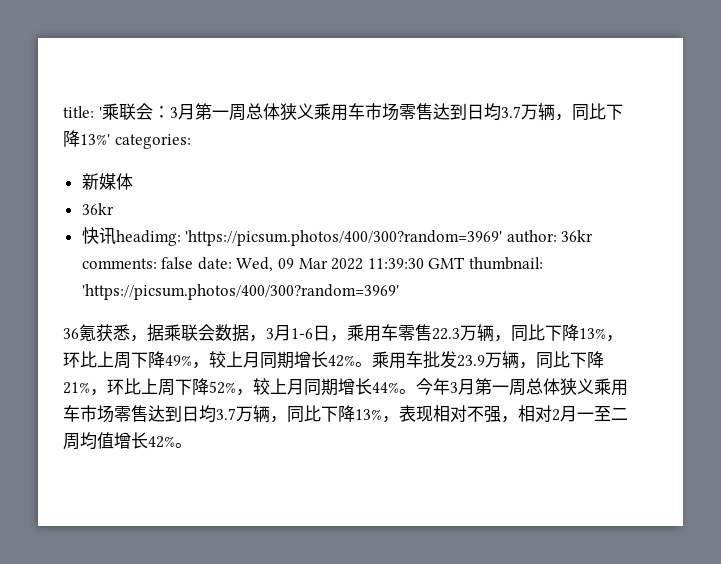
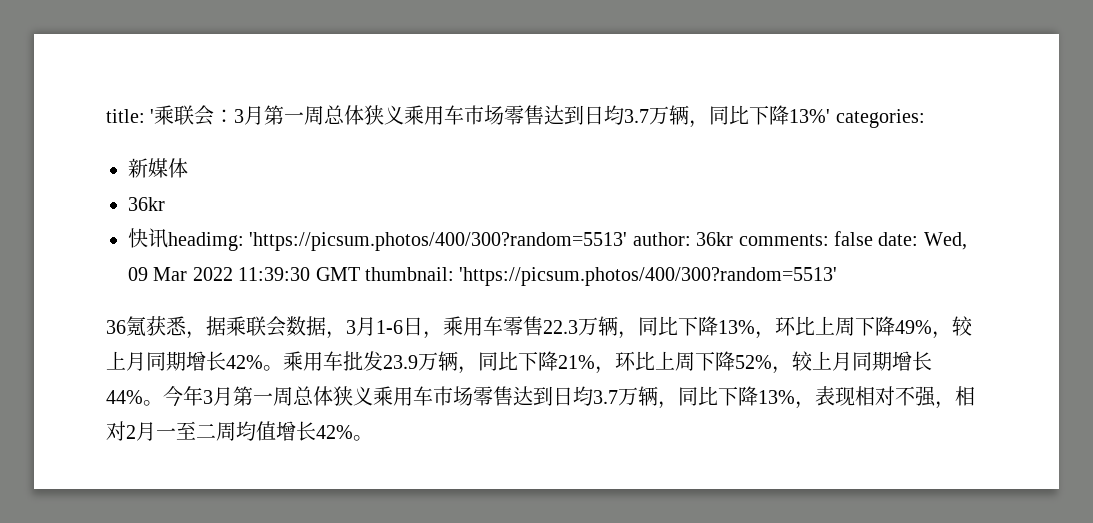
- 快讯headimg: 'https://picsum.photos/400/300?random=3969' author: 36kr comments: false date: Wed, 09 Mar 2022 11:39:30 GMT thumbnail: 'https://picsum.photos/400/300?random=3969'
+ 快讯headimg: 'https://picsum.photos/400/300?random=5513' author: 36kr comments: false date: Wed, 09 Mar 2022 11:39:30 GMT thumbnail: 'https://picsum.photos/400/300?random=5513'

